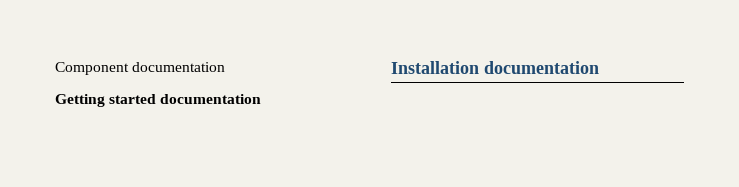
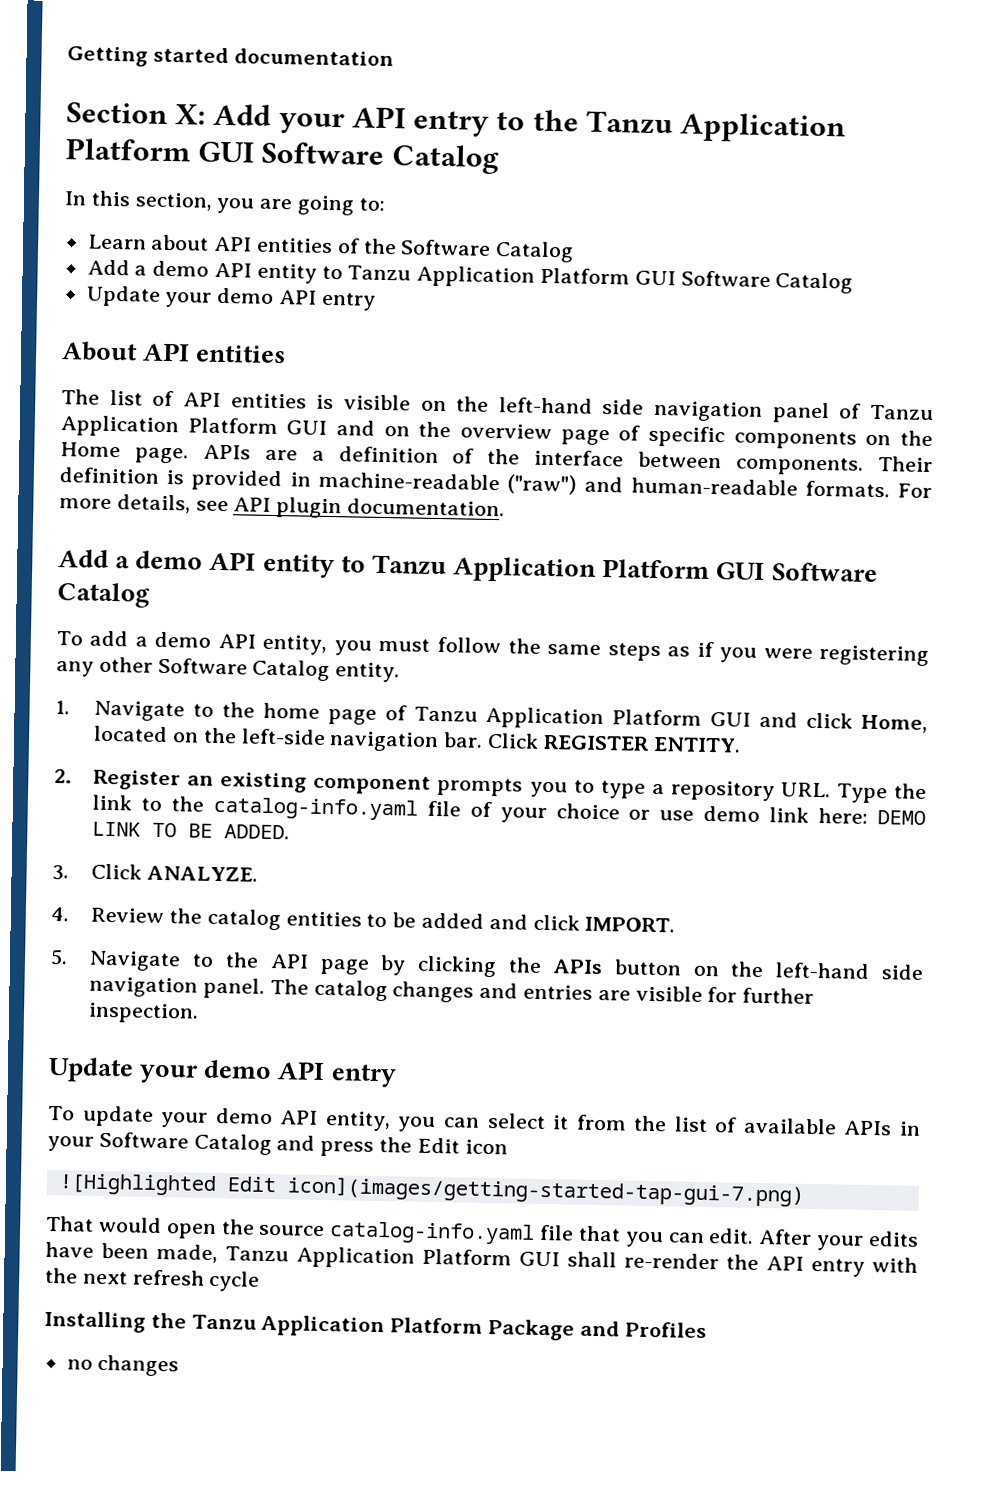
- Component documentation
- Installation documentation
+ Section X: Add your API entry to the Tanzu Application Platform GUI Software Catalog
+ In this section, you are going to:
+ Learn about API entities of the Software Catalog
+ Add a demo API entity to Tanzu Application Platform GUI Software Catalog
+ Update your demo API entry
+ About API entities
+ The list of API entities is visible on the left-hand side navigation panel of Tanzu Application Platform GUI and on the overview page of specific components on the Home page. APIs are a definition of the interface between components. Their definition is provided in machine-readable ("raw") and human-readable formats. For more details, see API plugin documentation.
+ Add a demo API entity to Tanzu Application Platform GUI Software Catalog
+ To add a demo API entity, you must follow the same steps as if you were registering any other Software Catalog entity.
+ 1. Navigate to the home page of Tanzu Application Platform GUI and click Home, located on the left-side navigation bar. Click REGISTER ENTITY.
+ 2. Register an existing component prompts you to type a repository URL. Type the link to the catalog-info.yaml file of your choice or use demo link here: DEMO LINK TO BE ADDED.
+ 3. Click ANALYZE.
+ 4. Review the catalog entities to be added and click IMPORT.
+ 5. Navigate to the API page by clicking the APIs button on the left-hand side navigation panel. The catalog changes and entries are visible for further inspection.
+ Update your demo API entry
+ To update your demo API entity, you can select it from the list of available APIs in your Software Catalog and press the Edit icon
+ ![Highlighted Edit icon](images/getting-started-tap-gui-7.png)
+ That would open the source catalog-info.yaml file that you can edit. After your edits have been made, Tanzu Application Platform GUI shall re-render the API entry with the next refresh cycle
+ Installing the Tanzu Application Platform Package and Profiles
+ no changes

